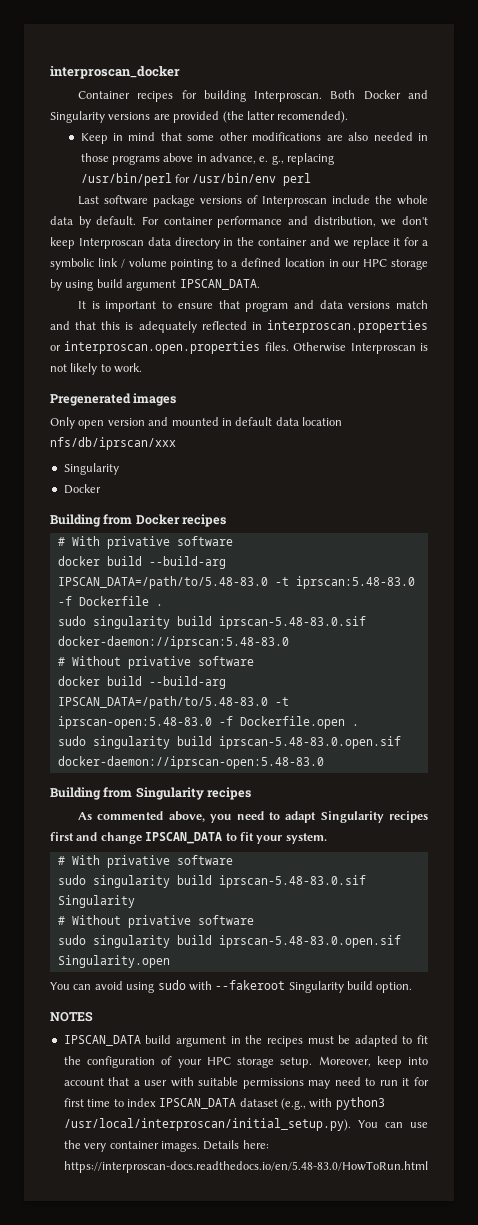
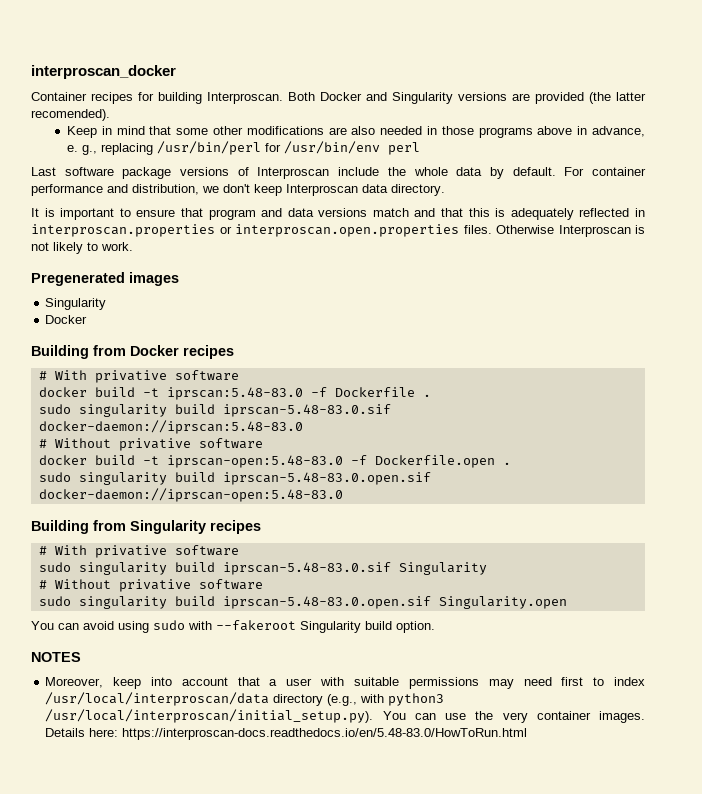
- For container performance and distribution, we don't keep Interproscan data directory in the container and we replace it for a symbolic link / volume pointing to a defined location in our HPC storage by using build argument IPSCAN_DATA.
+ For container performance and distribution, we don't keep Interproscan data directory.
- Only open version and mounted in default data location nfs/db/iprscan/xxx
- docker build --build-arg IPSCAN_DATA=/path/to/5.48-83.0 -t iprscan:5.48-83.0 -f Dockerfile .
+ docker build -t iprscan:5.48-83.0 -f Dockerfile .
- docker build --build-arg IPSCAN_DATA=/path/to/5.48-83.0 -t iprscan-open:5.48-83.0 -f Dockerfile.open .
+ docker build -t iprscan-open:5.48-83.0 -f Dockerfile.open .
- As commented above, you need to adapt Singularity recipes first and change IPSCAN_DATA to fit your system.
- IPSCAN_DATA build argument in the recipes must be adapted to fit the configuration of your HPC storage setup. Moreover, keep into account that a user with suitable permissions may need to run it for first time to index IPSCAN_DATA dataset (e.g., with python3 /usr/local/interproscan/initial_setup.py). You can use the very container images.
+ Moreover, keep into account that a user with suitable permissions may need first to index /usr/local/interproscan/data directory (e.g., with python3 /usr/local/interproscan/initial_setup.py). You can use the very container images.

